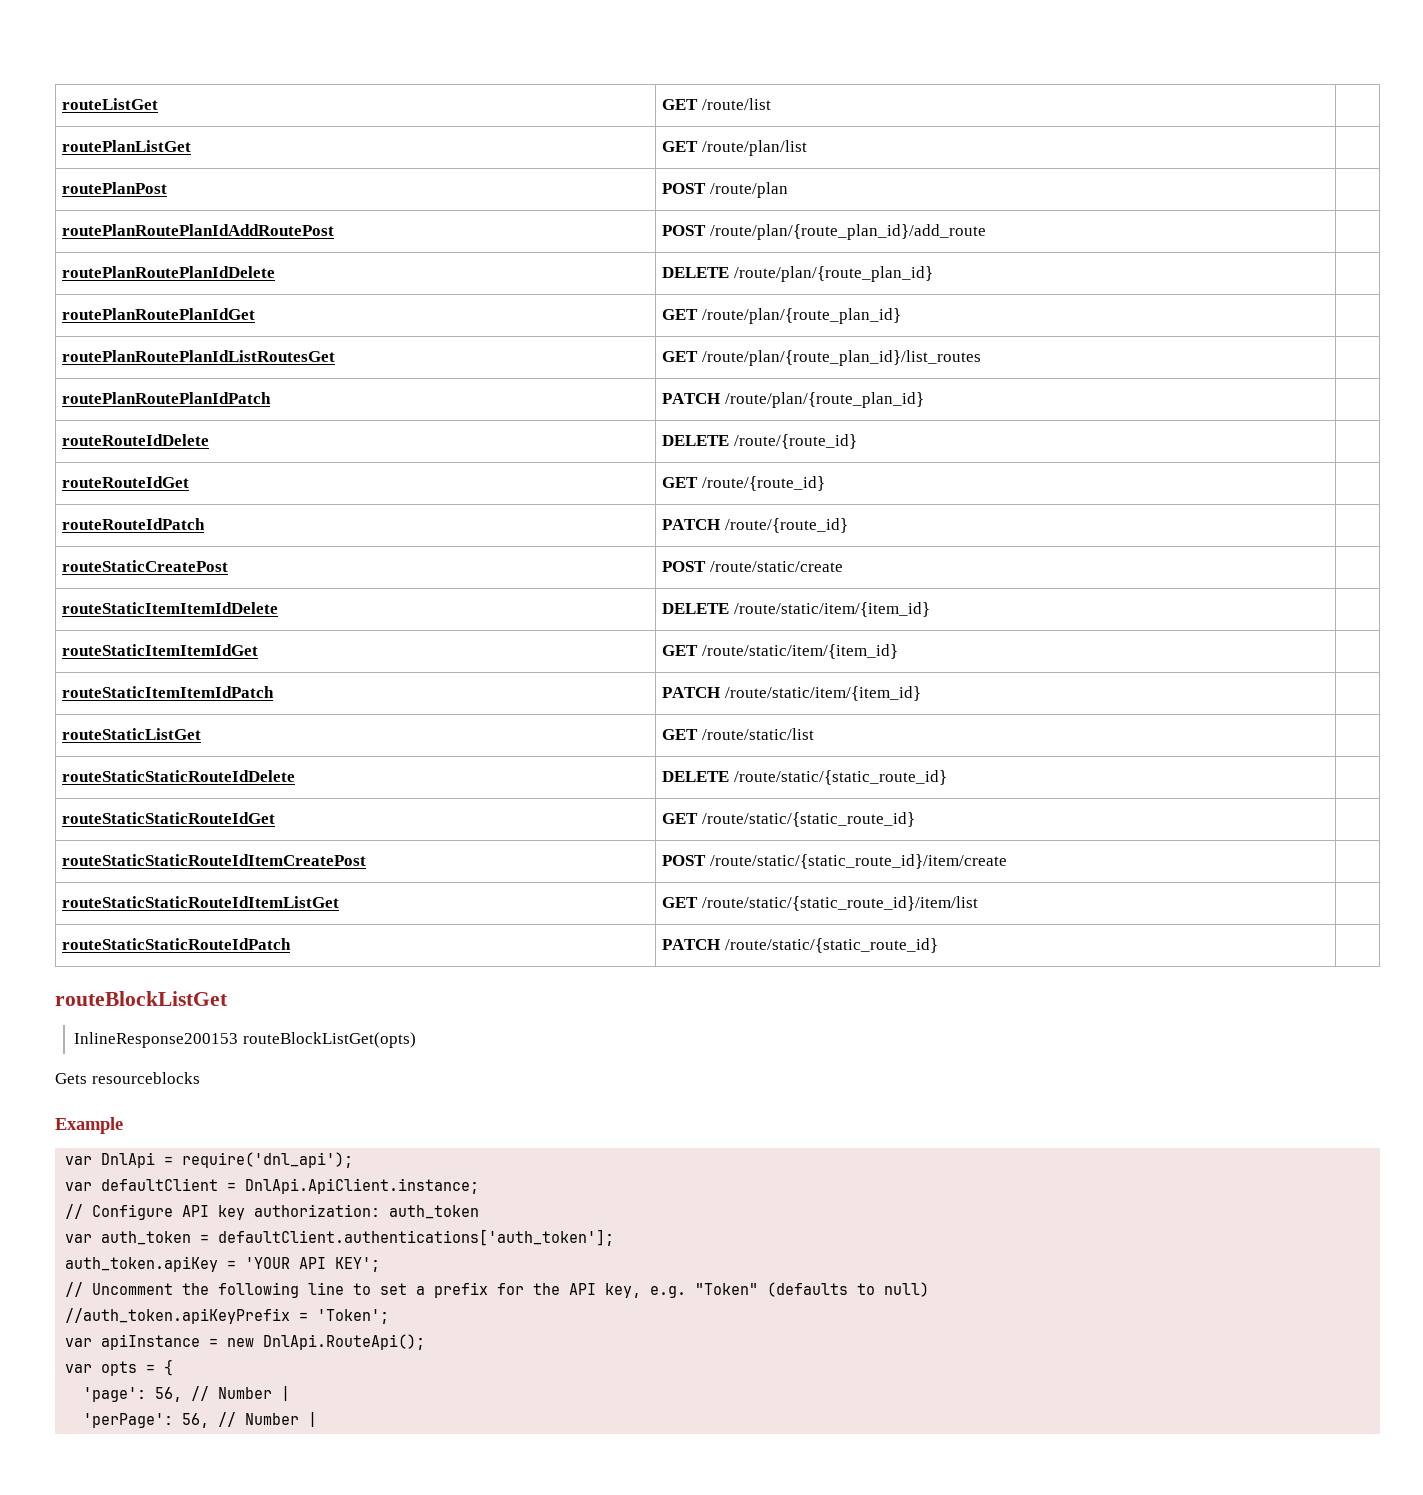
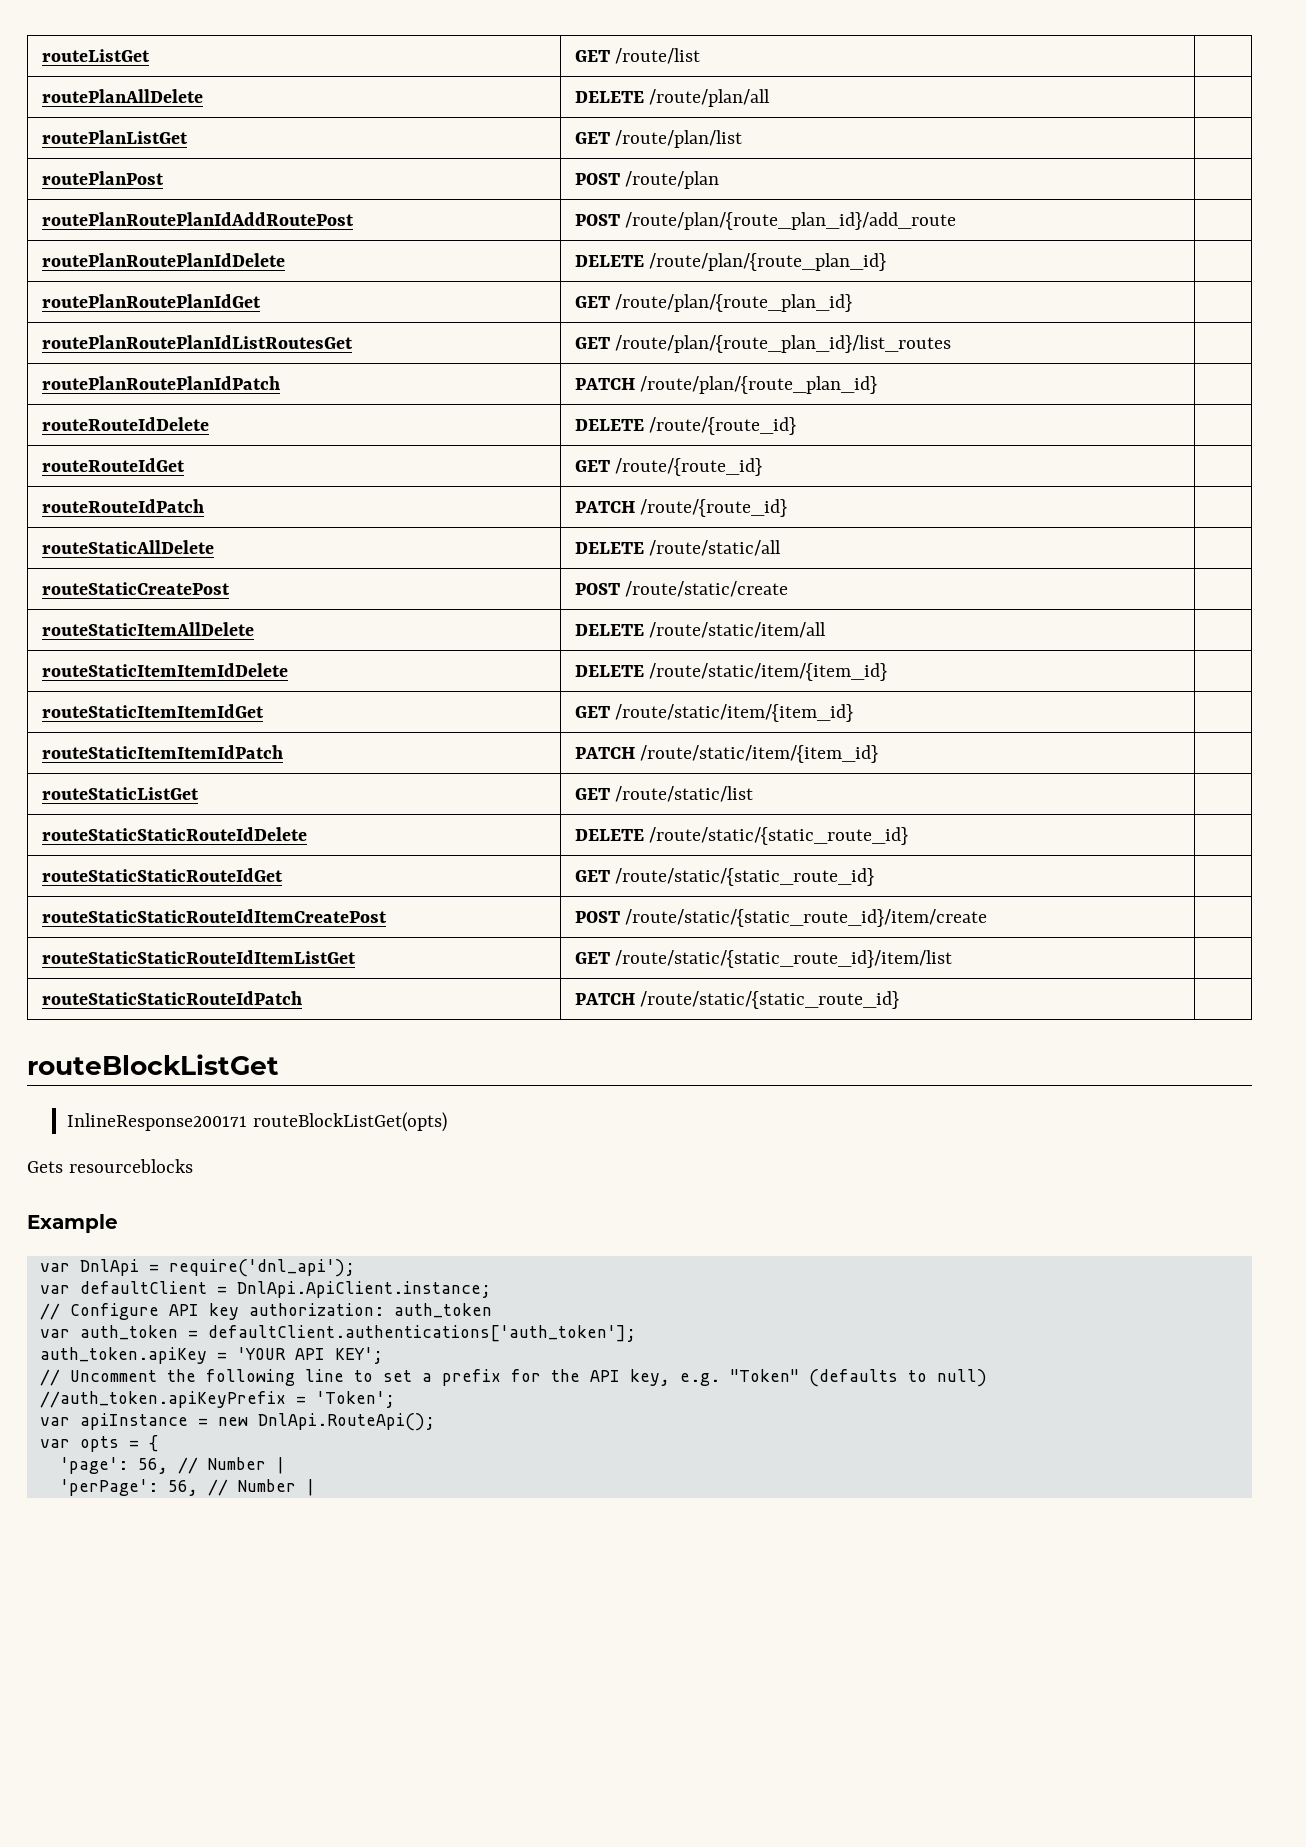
+ routePlanAllDelete | DELETE /route/plan/all |
+ routeStaticAllDelete | DELETE /route/static/all |
+ routeStaticItemAllDelete | DELETE /route/static/item/all |
- InlineResponse200153 routeBlockListGet(opts)
+ InlineResponse200171 routeBlockListGet(opts)

